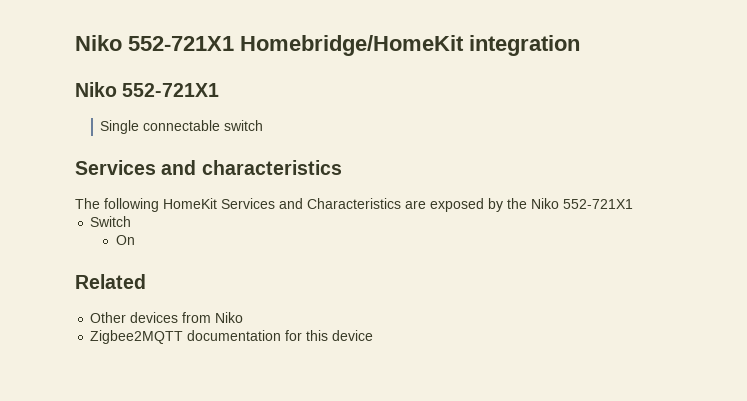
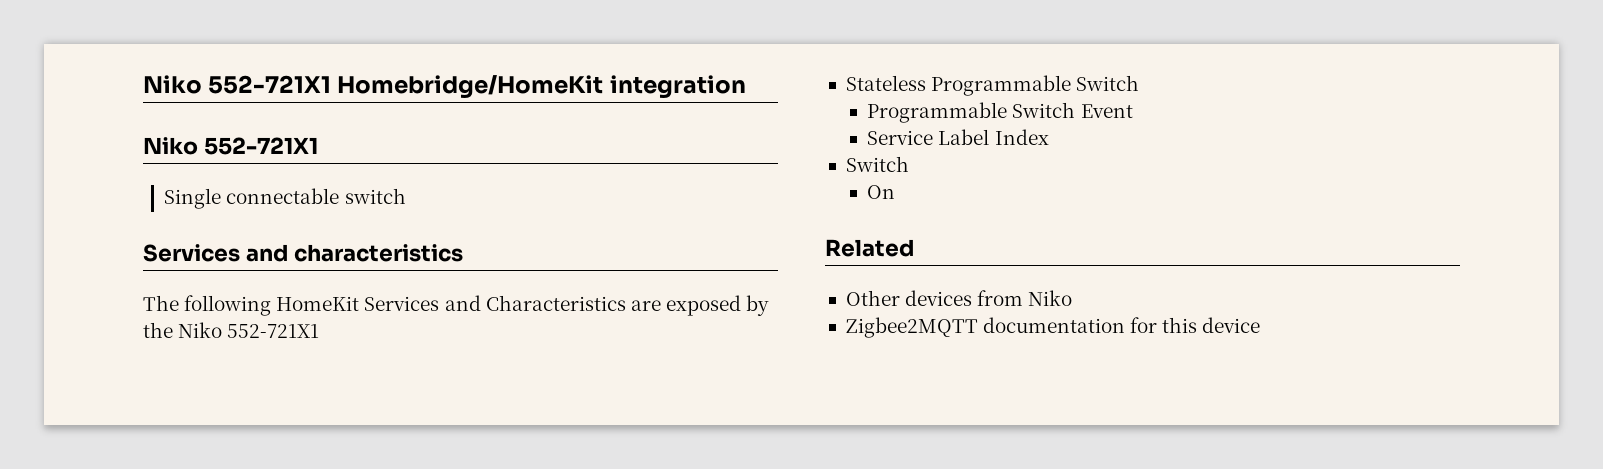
+ Stateless Programmable Switch
+ Programmable Switch Event
+ Service Label Index

